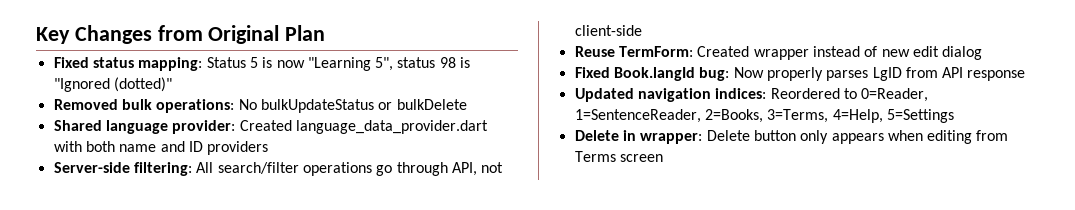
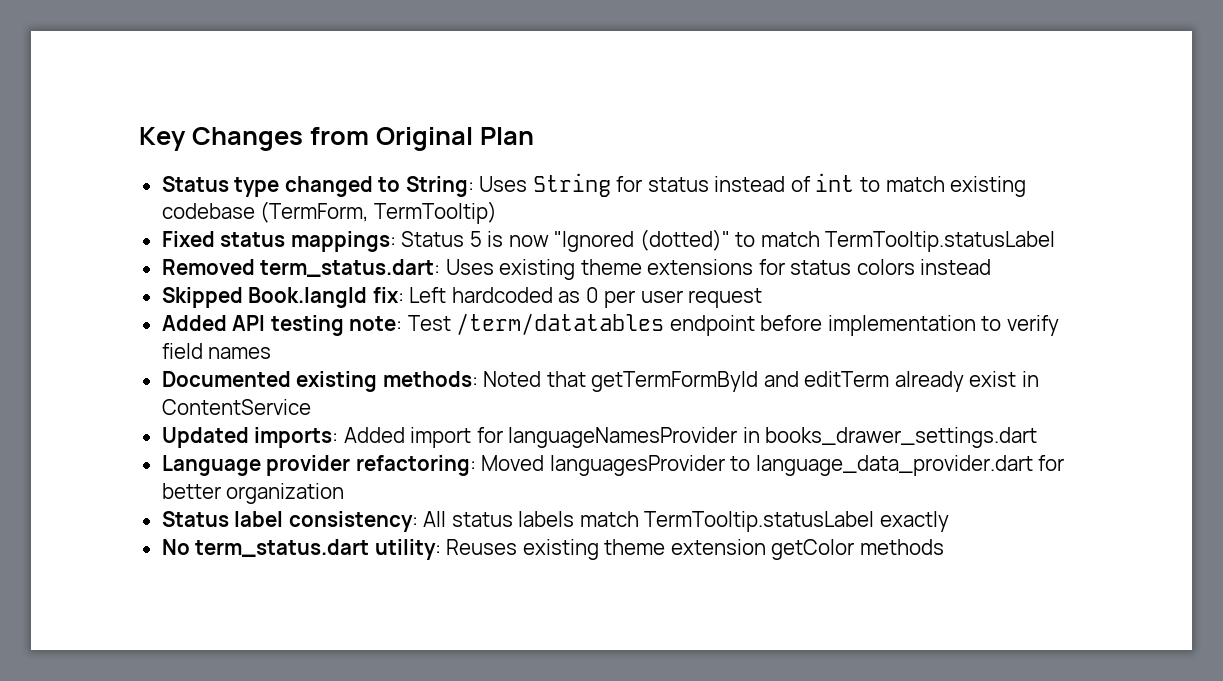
+ Status type changed to String: Uses String for status instead of int to match existing codebase (TermForm, TermTooltip)
- Fixed status mapping: Status 5 is now "Learning 5", status 98 is "Ignored (dotted)"
- Removed bulk operations: No bulkUpdateStatus or bulkDelete
- Shared language provider: Created language_data_provider.dart with both name and ID providers
- Server-side filtering: All search/filter operations go through API, not client-side
- Reuse TermForm: Created wrapper instead of new edit dialog
- Fixed Book.langId bug: Now properly parses LgID from API response
- Updated navigation indices: Reordered to 0=Reader, 1=SentenceReader, 2=Books, 3=Terms, 4=Help, 5=Settings
- Delete in wrapper: Delete button only appears when editing from Terms screen
+ Fixed status mappings: Status 5 is now "Ignored (dotted)" to match TermTooltip.statusLabel
+ Removed term_status.dart: Uses existing theme extensions for status colors instead
+ Skipped Book.langId fix: Left hardcoded as 0 per user request
+ Added API testing note: Test /term/datatables endpoint before implementation to verify field names
+ Documented existing methods: Noted that getTermFormById and editTerm already exist in ContentService
+ Updated imports: Added import for languageNamesProvider in books_drawer_settings.dart
+ Language provider refactoring: Moved languagesProvider to language_data_provider.dart for better organization
+ Status label consistency: All status labels match TermTooltip.statusLabel exactly
+ No term_status.dart utility: Reuses existing theme extension getColor methods

